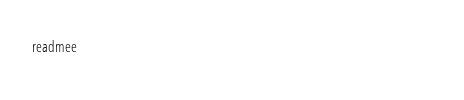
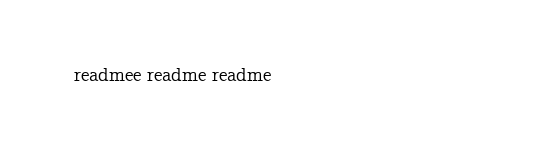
- readmee
+ readmee readme readme

